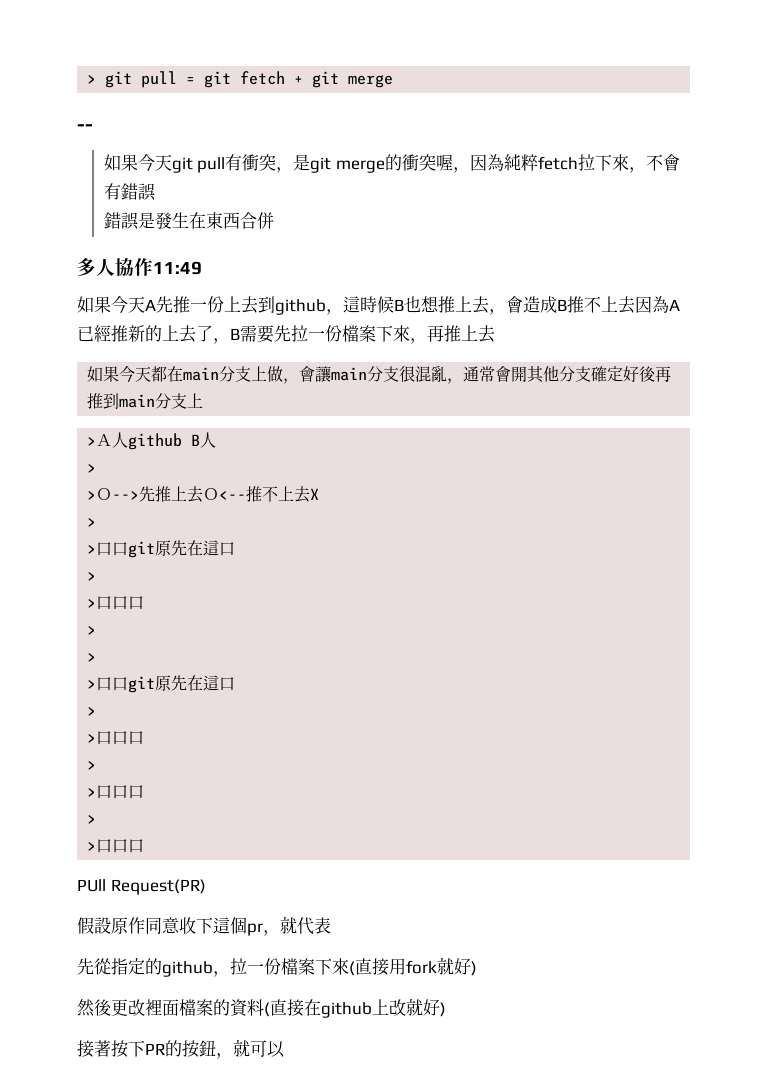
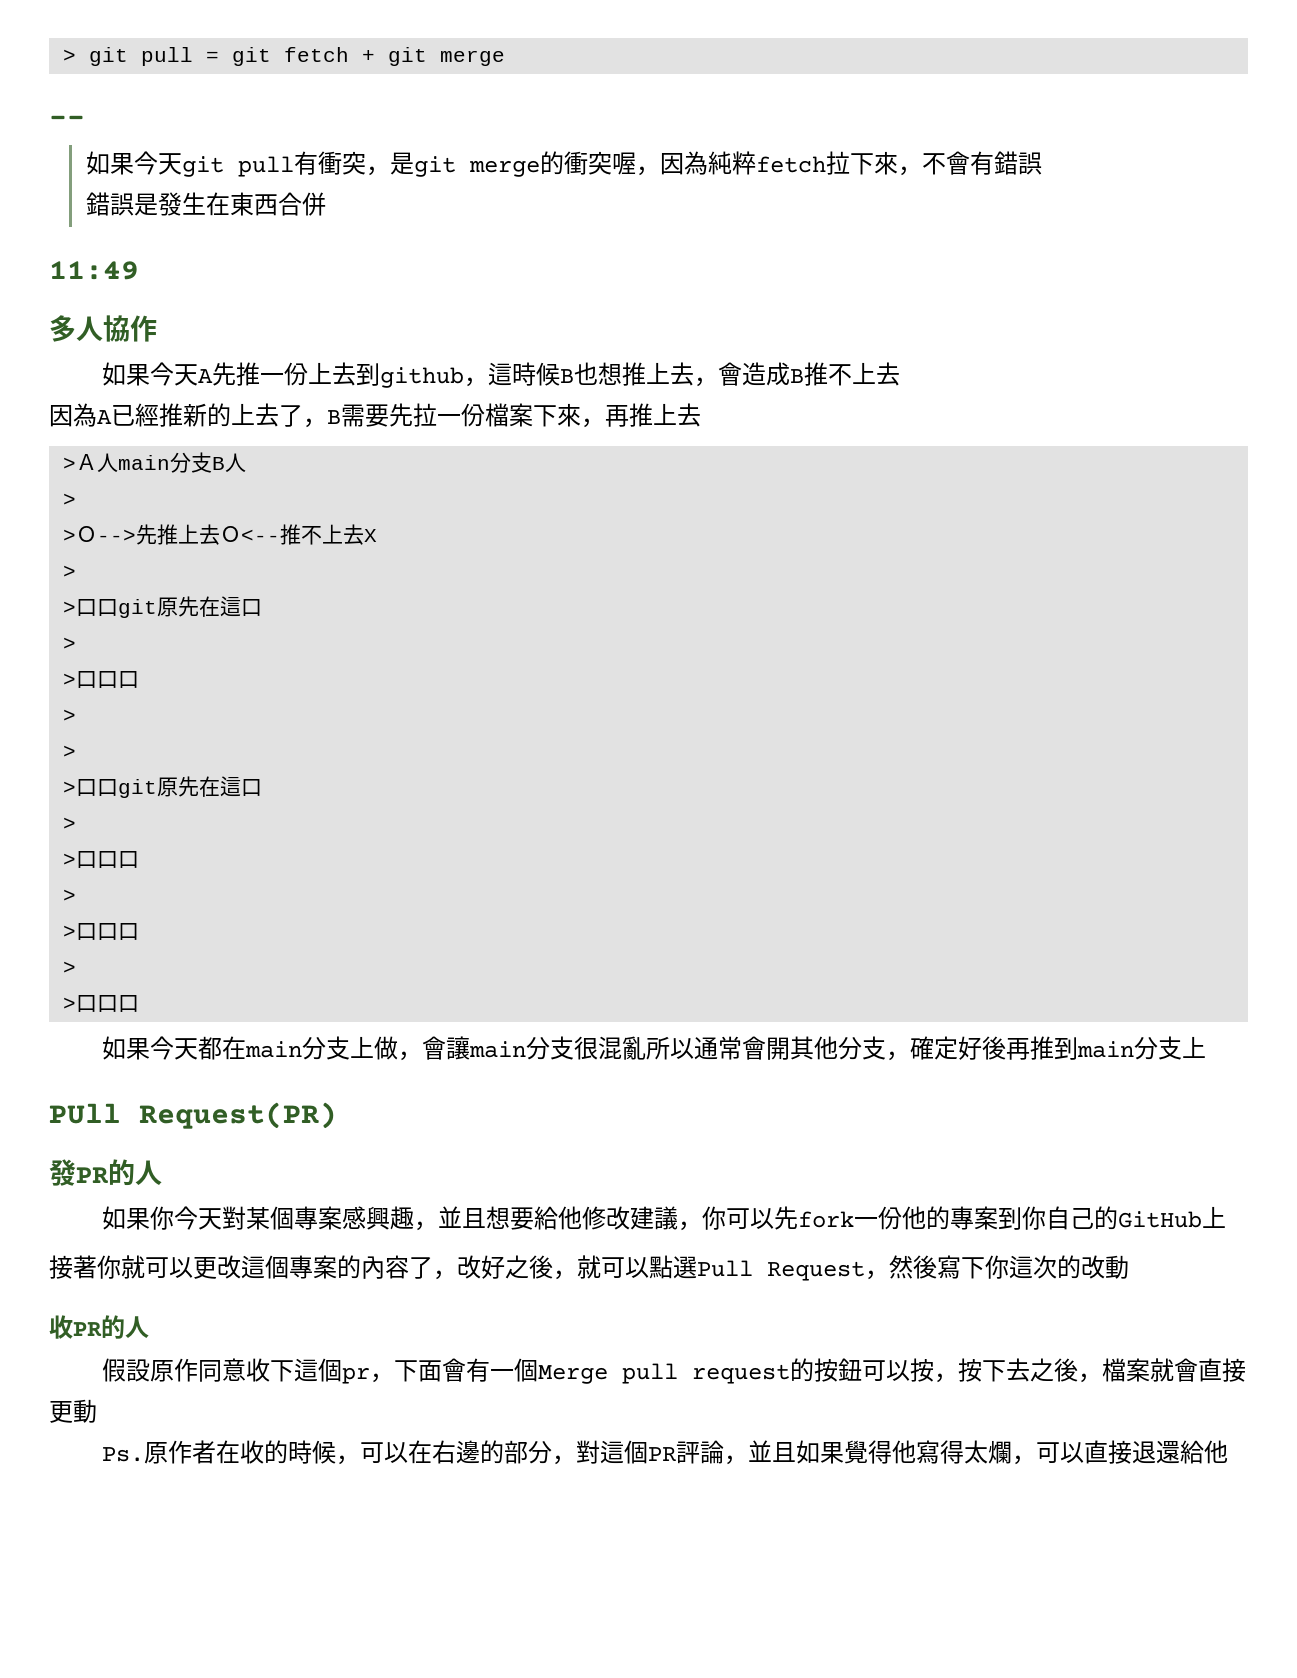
+ 11:49
- 多人協作11:49
+ 多人協作
- 如果今天A先推一份上去到github，這時候B也想推上去，會造成B推不上去因為A已經推新的上去了，B需要先拉一份檔案下來，再推上去
+ 如果今天A先推一份上去到github，這時候B也想推上去，會造成B推不上去
+ 因為A已經推新的上去了，B需要先拉一份檔案下來，再推上去
- 如果今天都在main分支上做，會讓main分支很混亂，通常會開其他分支確定好後再推到main分支上
- >Ａ人github B人
+ >Ａ人main分支B人
+ 如果今天都在main分支上做，會讓main分支很混亂所以通常會開其他分支，確定好後再推到main分支上
  PUll Request(PR)
+ 發PR的人
+ 如果你今天對某個專案感興趣，並且想要給他修改建議，你可以先fork一份他的專案到你自己的GitHub上
+ 接著你就可以更改這個專案的內容了，改好之後，就可以點選Pull Request，然後寫下你這次的改動
+ 收PR的人
- 假設原作同意收下這個pr，就代表
- 先從指定的github，拉一份檔案下來(直接用fork就好)
- 然後更改裡面檔案的資料(直接在github上改就好)
- 接著按下PR的按鈕，就可以
+ 假設原作同意收下這個pr，下面會有一個Merge pull request的按鈕可以按，按下去之後，檔案就會直接更動
+ Ps.原作者在收的時候，可以在右邊的部分，對這個PR評論，並且如果覺得他寫得太爛，可以直接退還給他

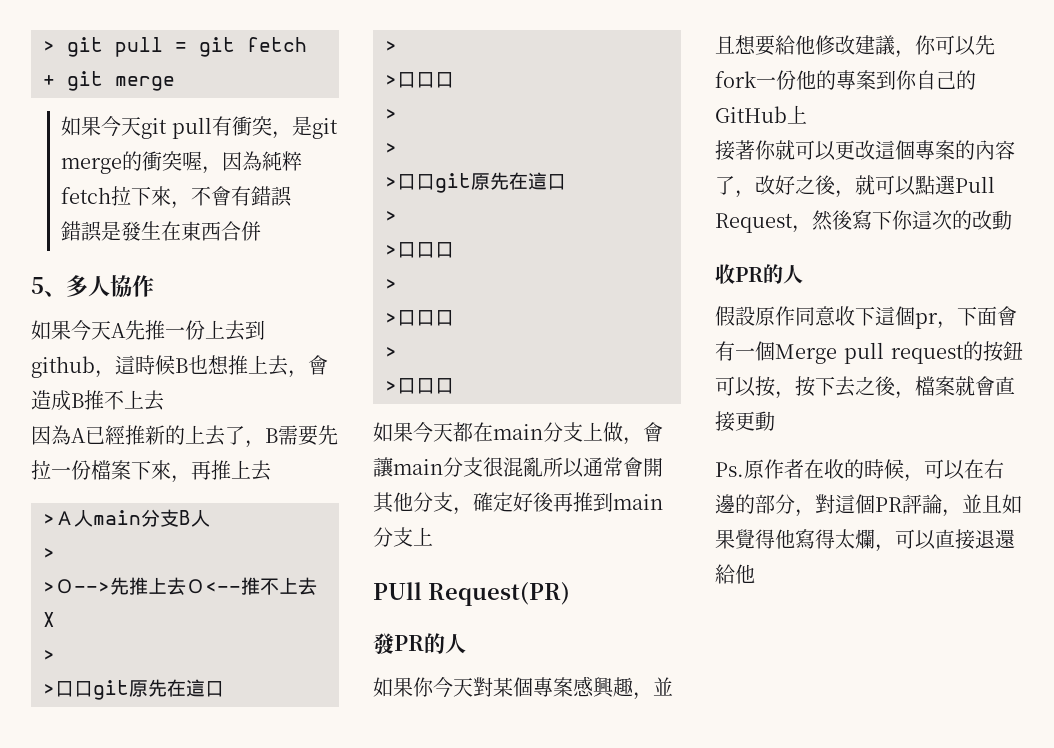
- --
- 11:49
- 多人協作
+ 5、多人協作

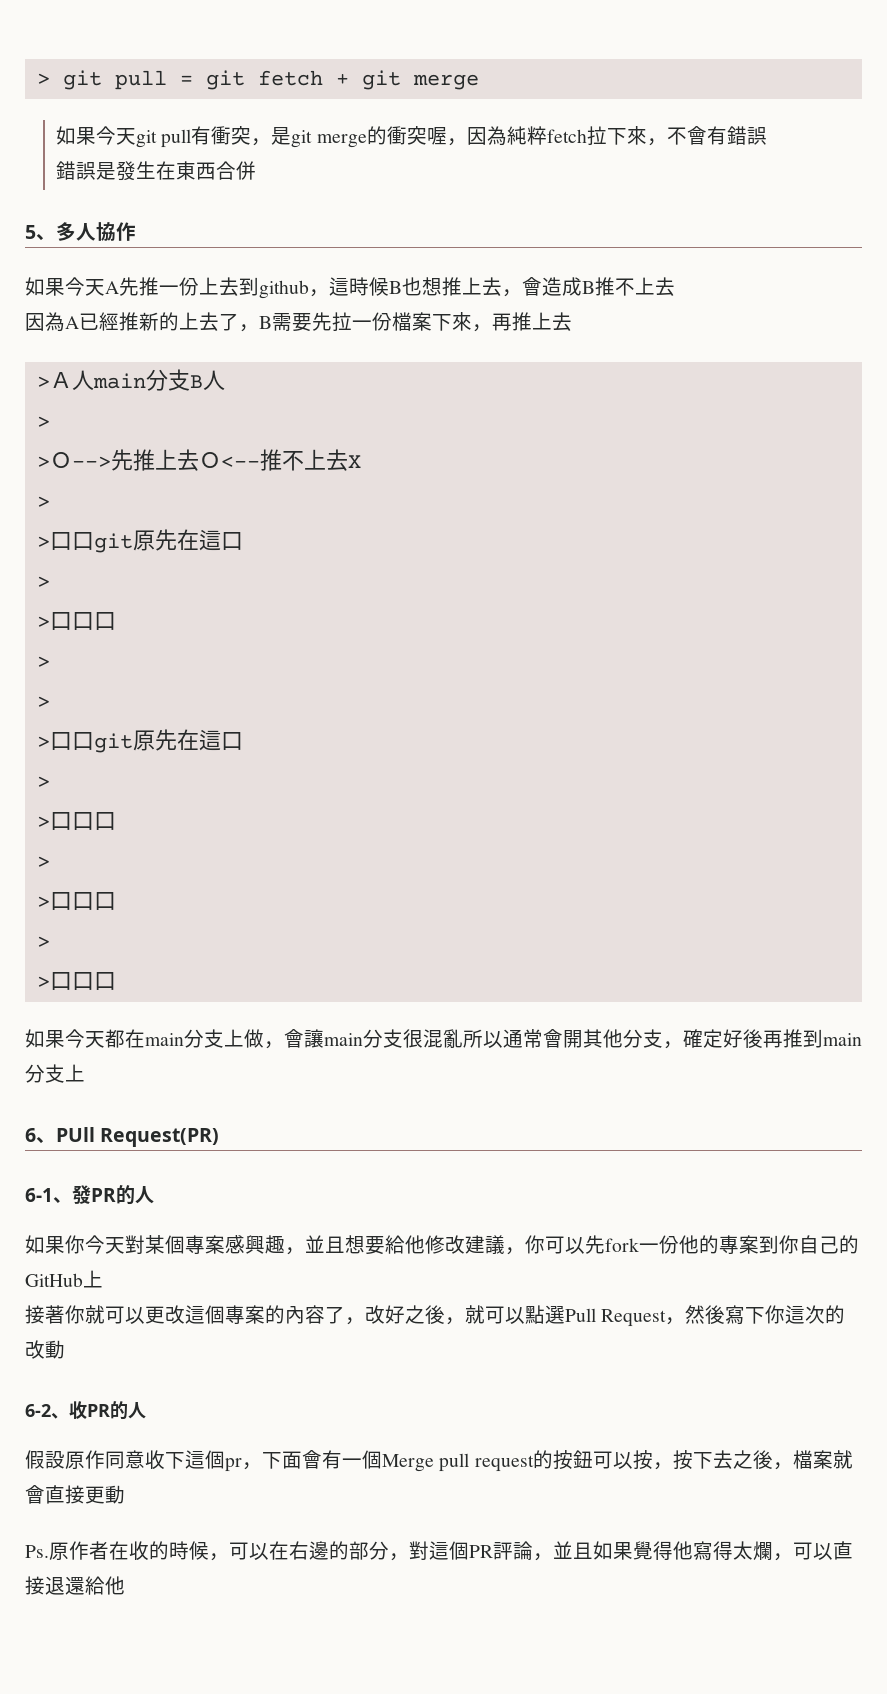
- PUll Request(PR)
+ 6、PUll Request(PR)
- 發PR的人
+ 6-1、發PR的人
- 收PR的人
+ 6-2、收PR的人

